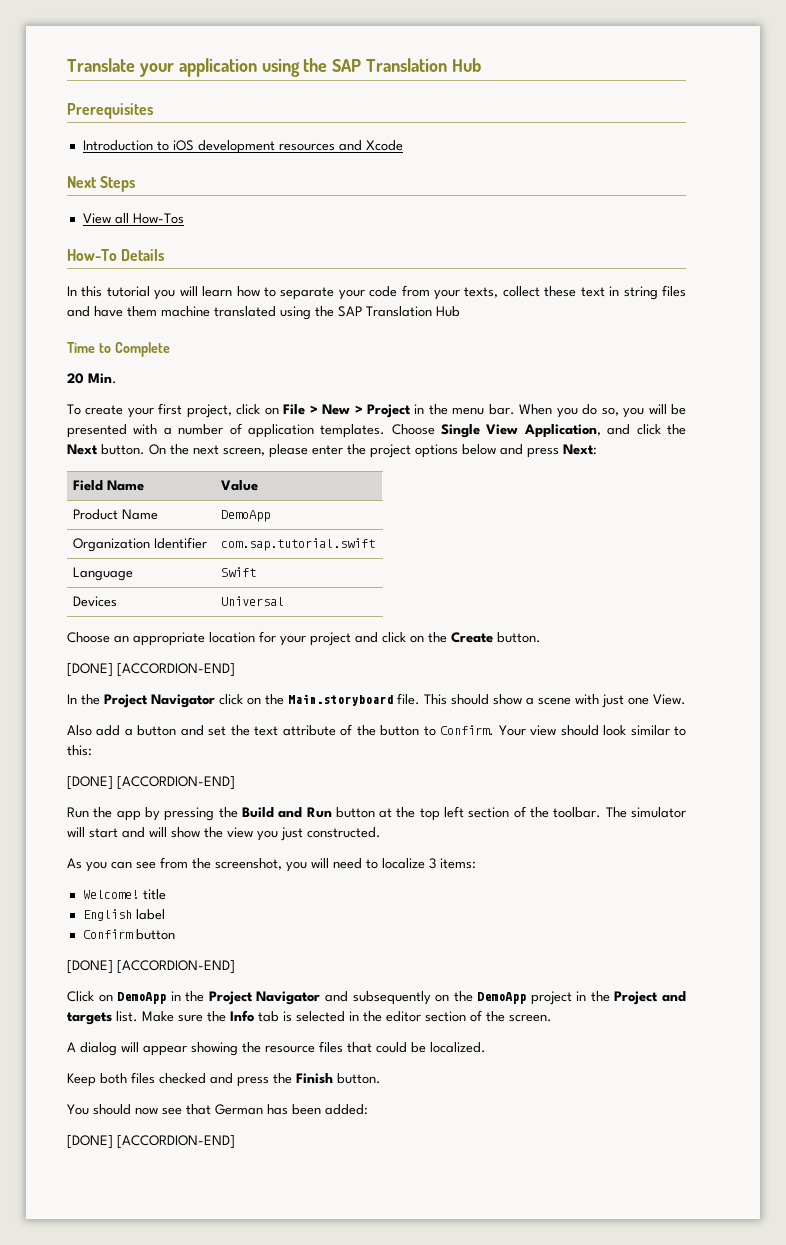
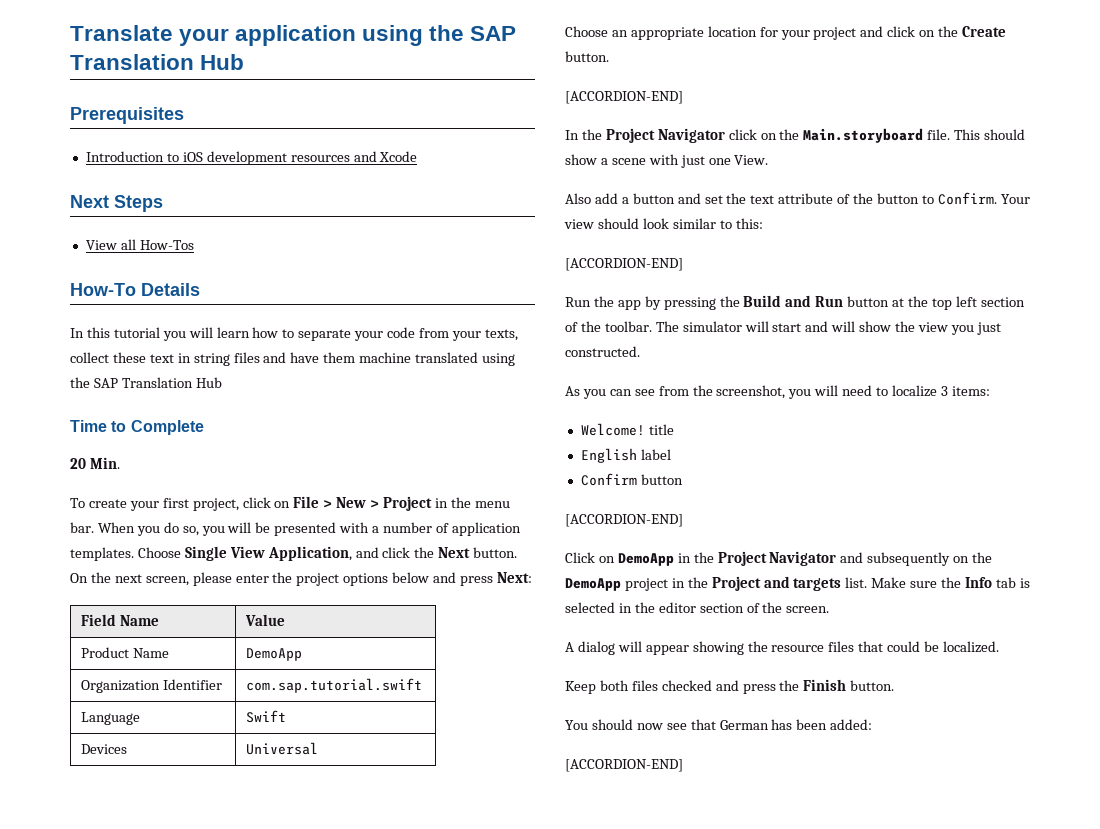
  Choose an appropriate location for your project and click on the Create button.
- [DONE] [ACCORDION-END]
+ [ACCORDION-END]
  Your view should look similar to this:
- [DONE] [ACCORDION-END]
+ [ACCORDION-END]
  Confirm button
- [DONE] [ACCORDION-END]
+ [ACCORDION-END]
  You should now see that German has been added:
- [DONE] [ACCORDION-END]
+ [ACCORDION-END]

